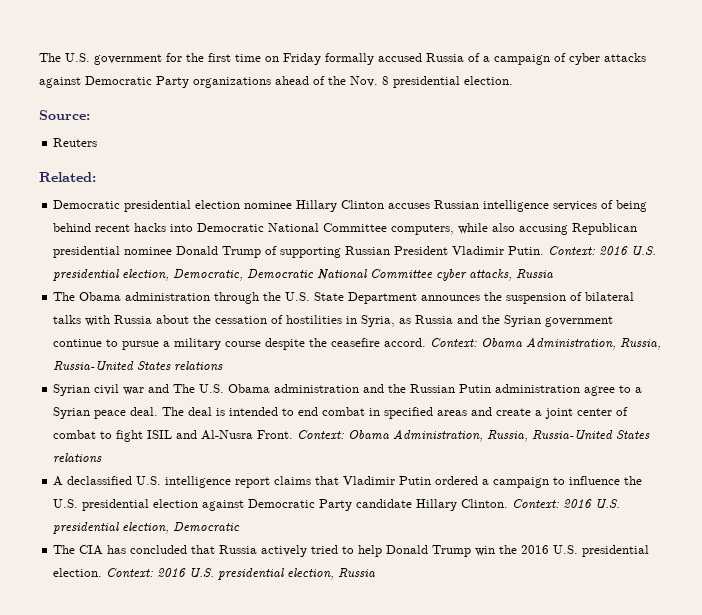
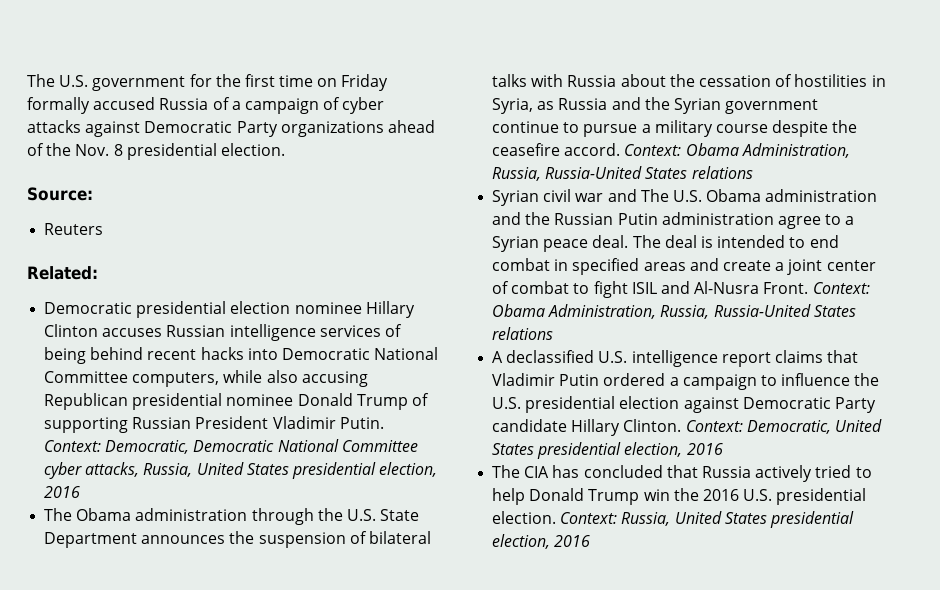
- Context: 2016 U.S. presidential election, Democratic, Democratic National Committee cyber attacks, Russia
+ Context: Democratic, Democratic National Committee cyber attacks, Russia, United States presidential election, 2016
- Context: 2016 U.S. presidential election, Democratic
+ Context: Democratic, United States presidential election, 2016
- Context: 2016 U.S. presidential election, Russia
+ Context: Russia, United States presidential election, 2016

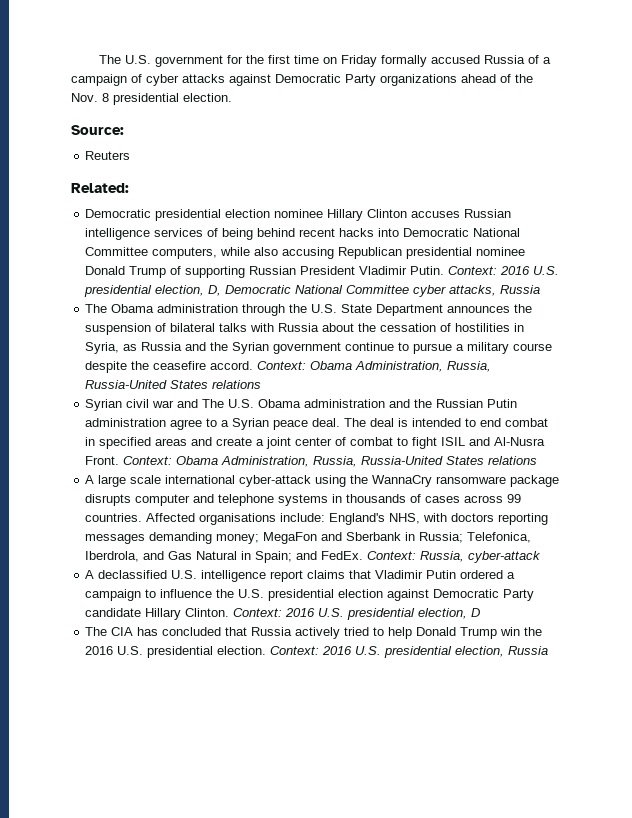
- Context: Democratic, Democratic National Committee cyber attacks, Russia, United States presidential election, 2016
+ Context: 2016 U.S. presidential election, D, Democratic National Committee cyber attacks, Russia
+ A large scale international cyber-attack using the WannaCry ransomware package disrupts computer and telephone systems in thousands of cases across 99 countries. Affected organisations include: England's NHS, with doctors reporting messages demanding money; MegaFon and Sberbank in Russia; Telefonica, Iberdrola, and Gas Natural in Spain; and FedEx. Context: Russia, cyber-attack
- Context: Democratic, United States presidential election, 2016
+ Context: 2016 U.S. presidential election, D
- Context: Russia, United States presidential election, 2016
+ Context: 2016 U.S. presidential election, Russia

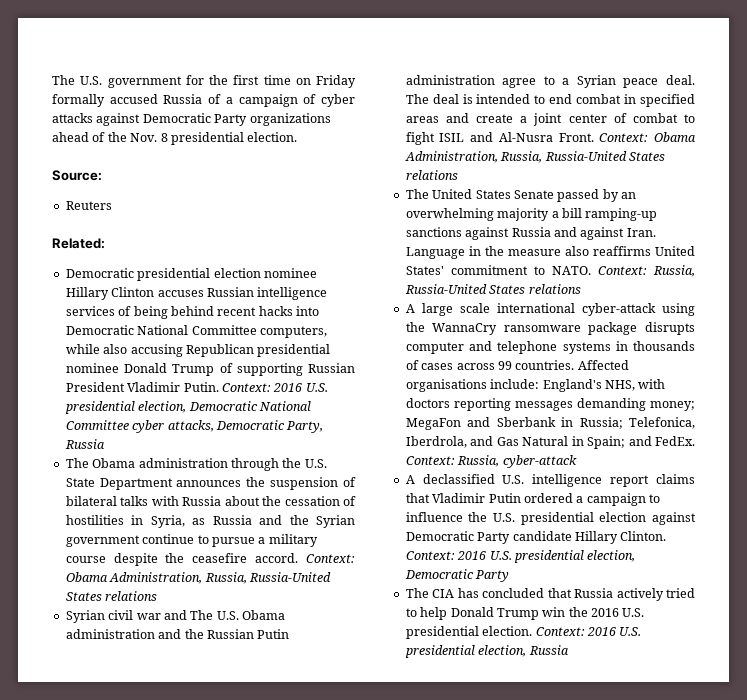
- Context: 2016 U.S. presidential election, D, Democratic National Committee cyber attacks, Russia
+ Context: 2016 U.S. presidential election, Democratic National Committee cyber attacks, Democratic Party, Russia
+ The United States Senate passed by an overwhelming majority a bill ramping-up sanctions against Russia and against Iran. Language in the measure also reaffirms United States' commitment to NATO. Context: Russia, Russia-United States relations
- Context: 2016 U.S. presidential election, D
+ Context: 2016 U.S. presidential election, Democratic Party

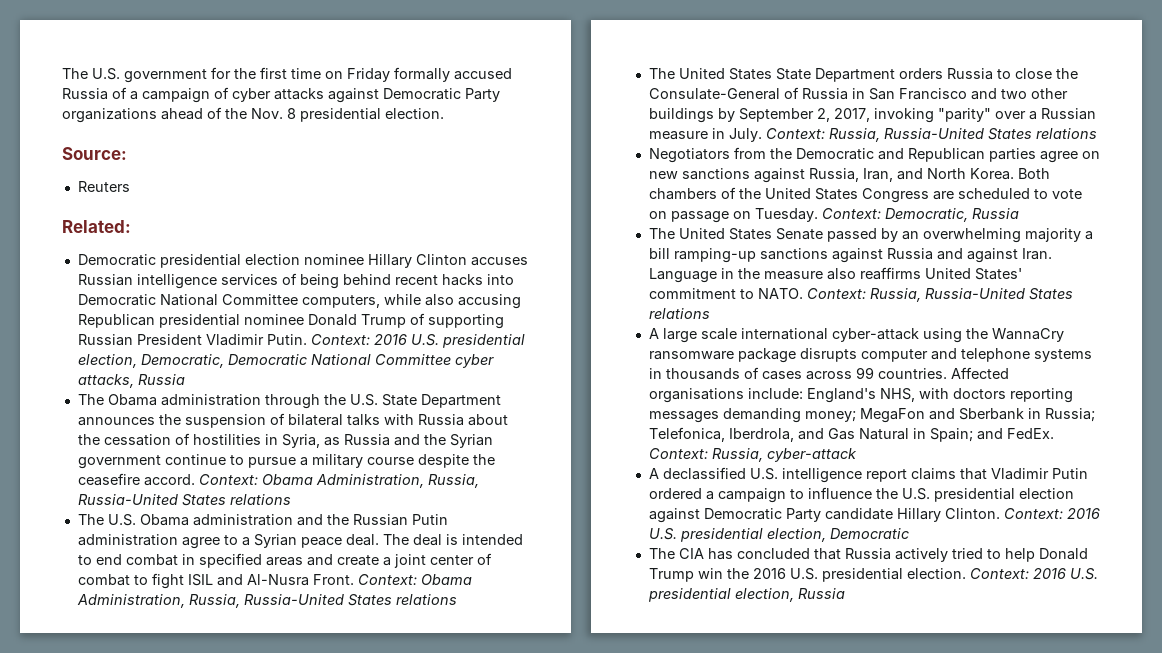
- Context: 2016 U.S. presidential election, Democratic National Committee cyber attacks, Democratic Party, Russia
+ Context: 2016 U.S. presidential election, Democratic, Democratic National Committee cyber attacks, Russia
- Syrian civil war and The U.S. Obama administration and the Russian Putin administration agree to a Syrian peace deal.
+ The U.S. Obama administration and the Russian Putin administration agree to a Syrian peace deal.
+ The United States State Department orders Russia to close the Consulate-General of Russia in San Francisco and two other buildings by September 2, 2017, invoking "parity" over a Russian measure in July. Context: Russia, Russia-United States relations
+ Negotiators from the Democratic and Republican parties agree on new sanctions against Russia, Iran, and North Korea. Both chambers of the United States Congress are scheduled to vote on passage on Tuesday. Context: Democratic, Russia
- Context: 2016 U.S. presidential election, Democratic Party
+ Context: 2016 U.S. presidential election, Democratic

